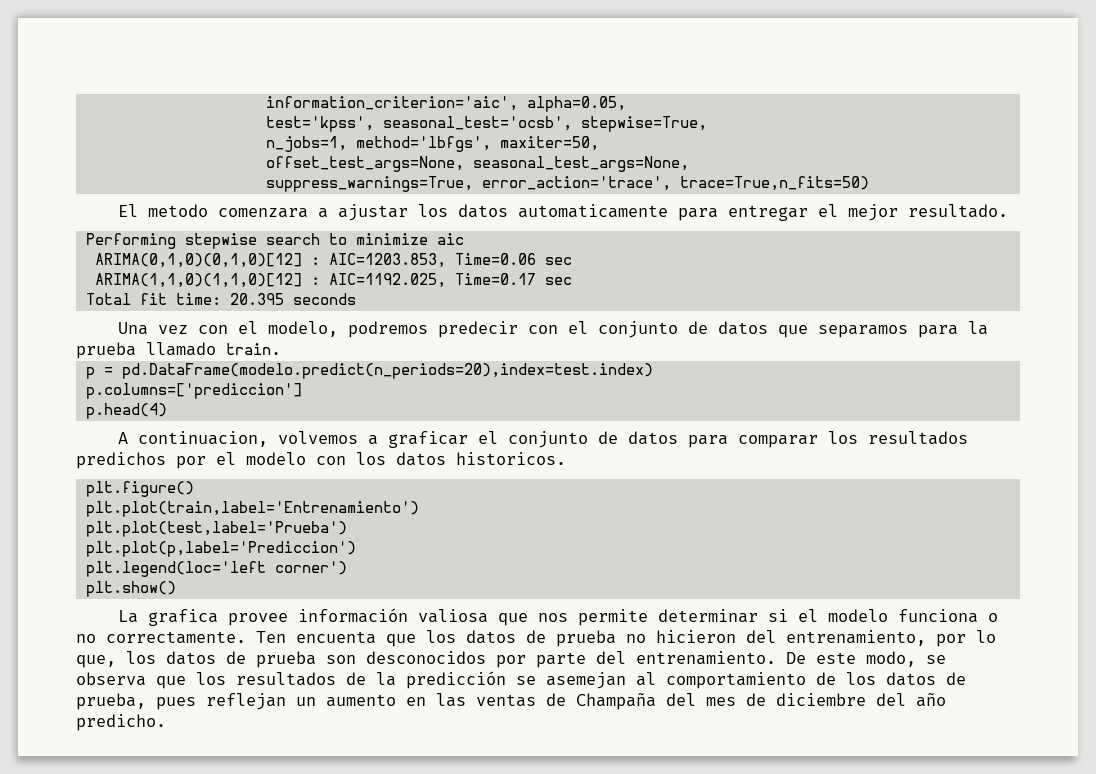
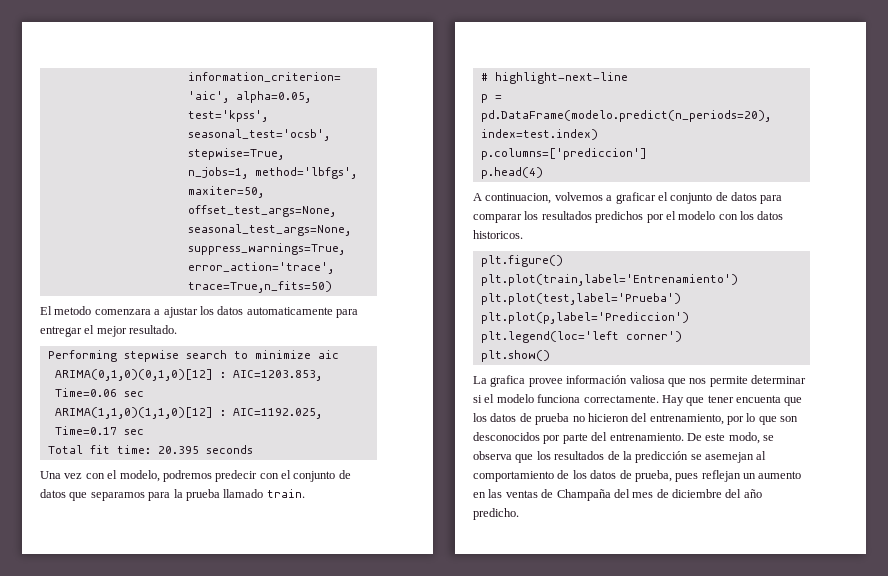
+ # highlight-next-line
- La grafica provee información valiosa que nos permite determinar si el modelo funciona o no correctamente. Ten encuenta que los datos de prueba no hicieron del entrenamiento, por lo que, los datos de prueba son desconocidos por parte del entrenamiento.
+ La grafica provee información valiosa que nos permite determinar si el modelo funciona correctamente. Hay que tener encuenta que los datos de prueba no hicieron del entrenamiento, por lo que son desconocidos por parte del entrenamiento.

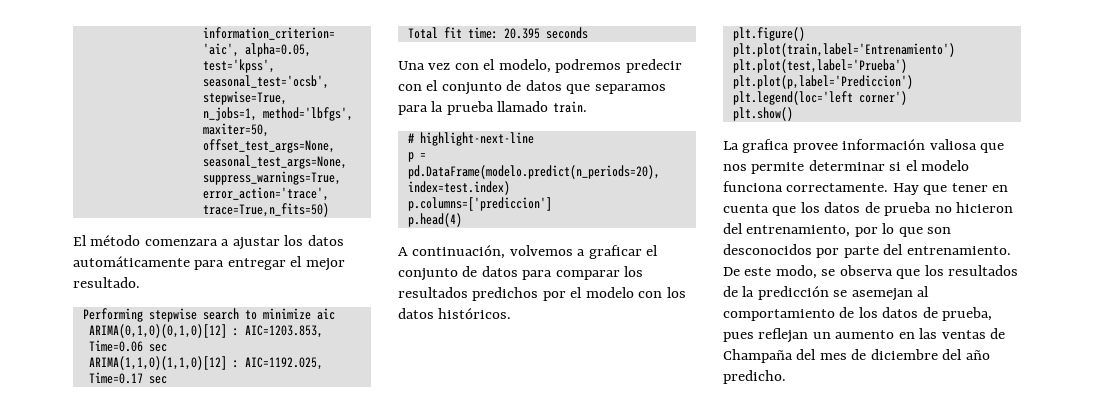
- El metodo comenzara a ajustar los datos automaticamente para entregar el mejor resultado.
+ El método comenzara a ajustar los datos automáticamente para entregar el mejor resultado.
- A continuacion, volvemos a graficar el conjunto de datos para comparar los resultados predichos por el modelo con los datos historicos.
+ A continuación, volvemos a graficar el conjunto de datos para comparar los resultados predichos por el modelo con los datos históricos.
- Hay que tener encuenta que los datos de prueba no hicieron del entrenamiento, por lo que son desconocidos por parte del entrenamiento.
+ Hay que tener en cuenta que los datos de prueba no hicieron del entrenamiento, por lo que son desconocidos por parte del entrenamiento.

